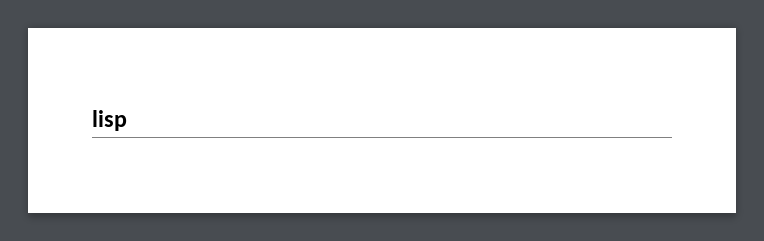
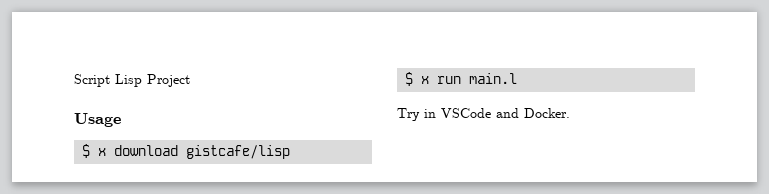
- lisp
+ Script Lisp Project
+ Usage
+ $ x download gistcafe/lisp
+ $ x run main.l
+ Try in VSCode and Docker.

